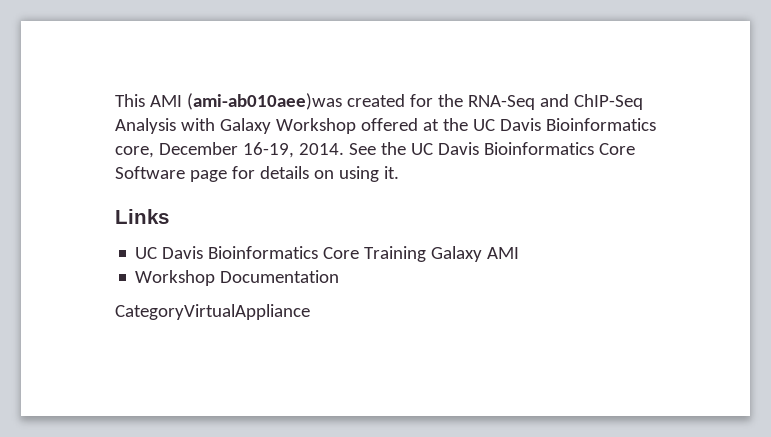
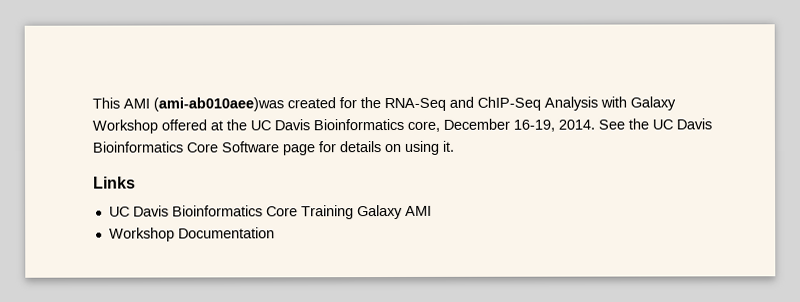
- CategoryVirtualAppliance

